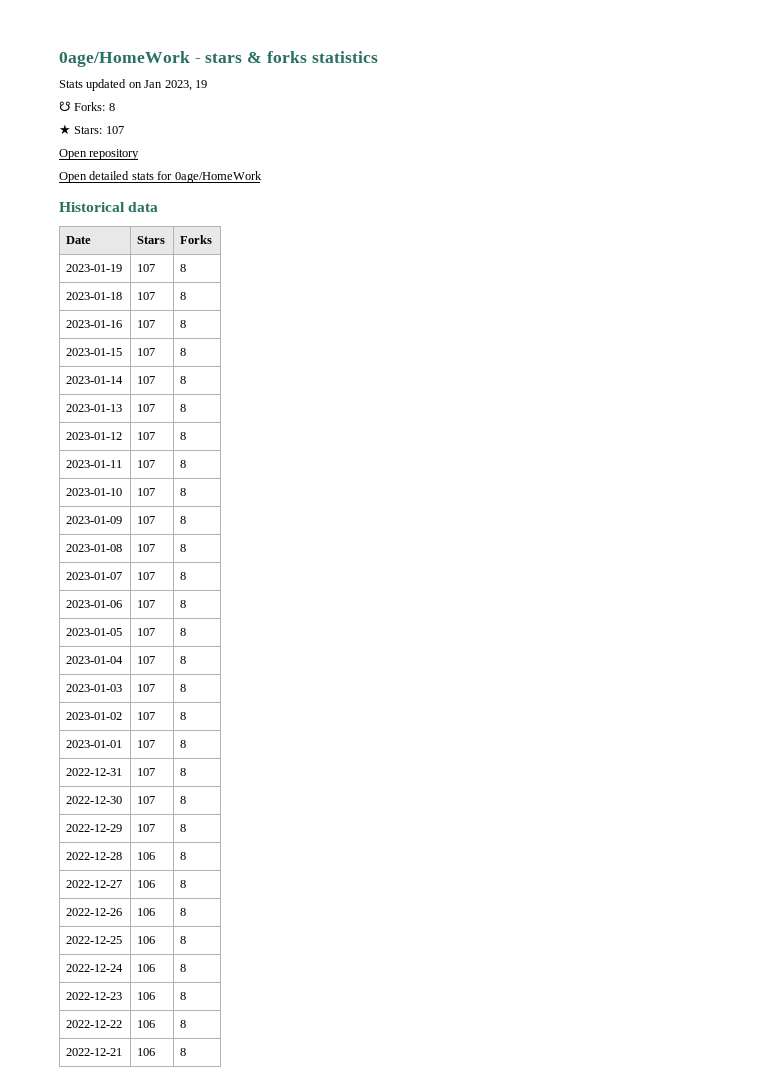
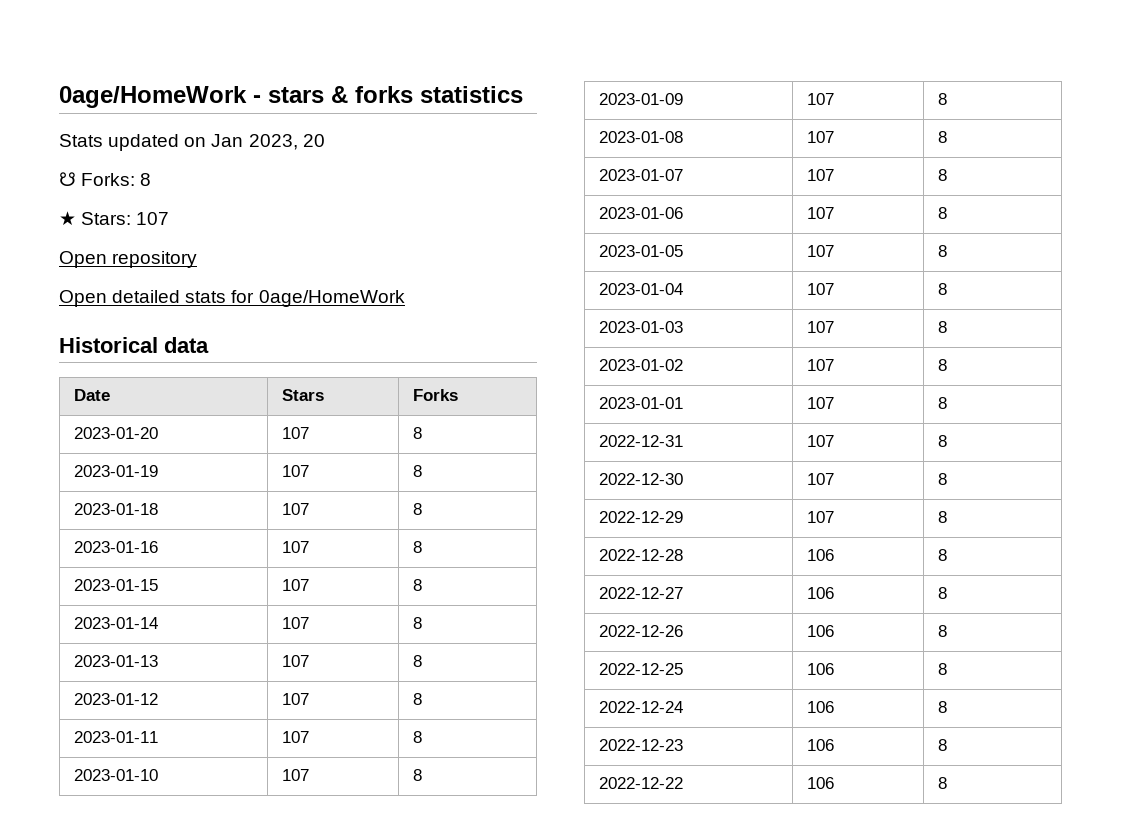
- Stats updated on Jan 2023, 19
+ Stats updated on Jan 2023, 20
+ 2023-01-20 | 107 | 8
- 2022-12-21 | 106 | 8

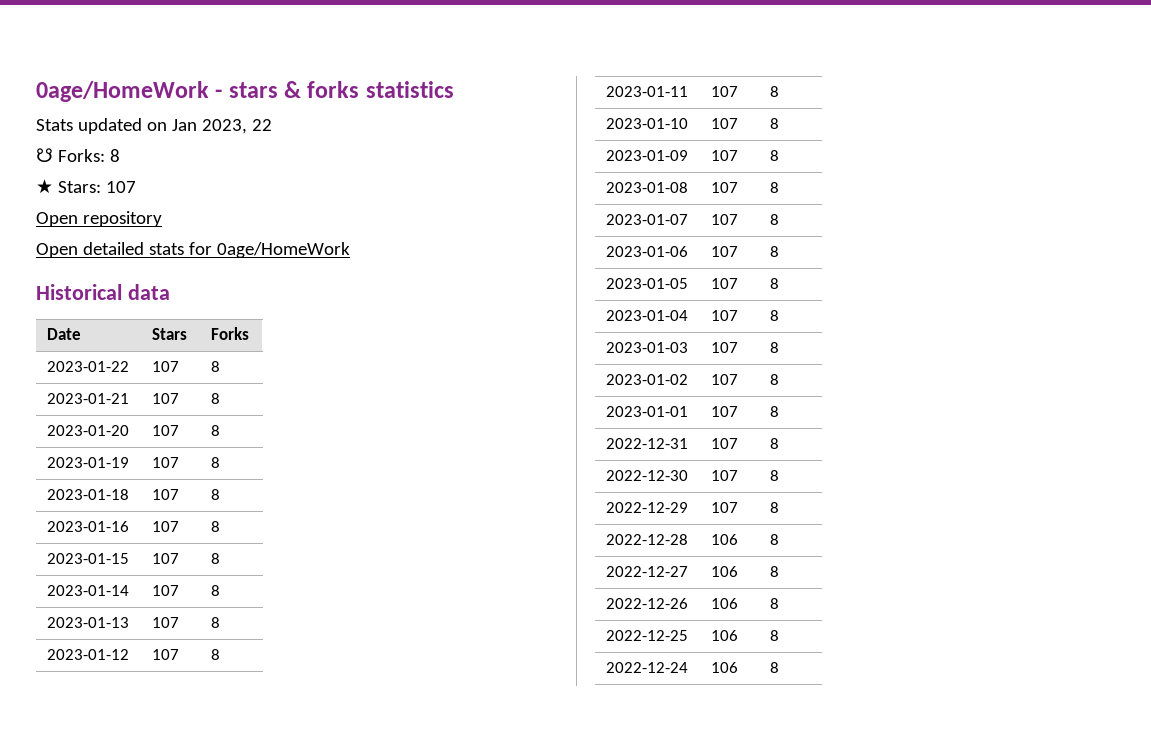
- Stats updated on Jan 2023, 20
+ Stats updated on Jan 2023, 22
+ 2023-01-22 | 107 | 8
+ 2023-01-21 | 107 | 8
- 2022-12-23 | 106 | 8
- 2022-12-22 | 106 | 8

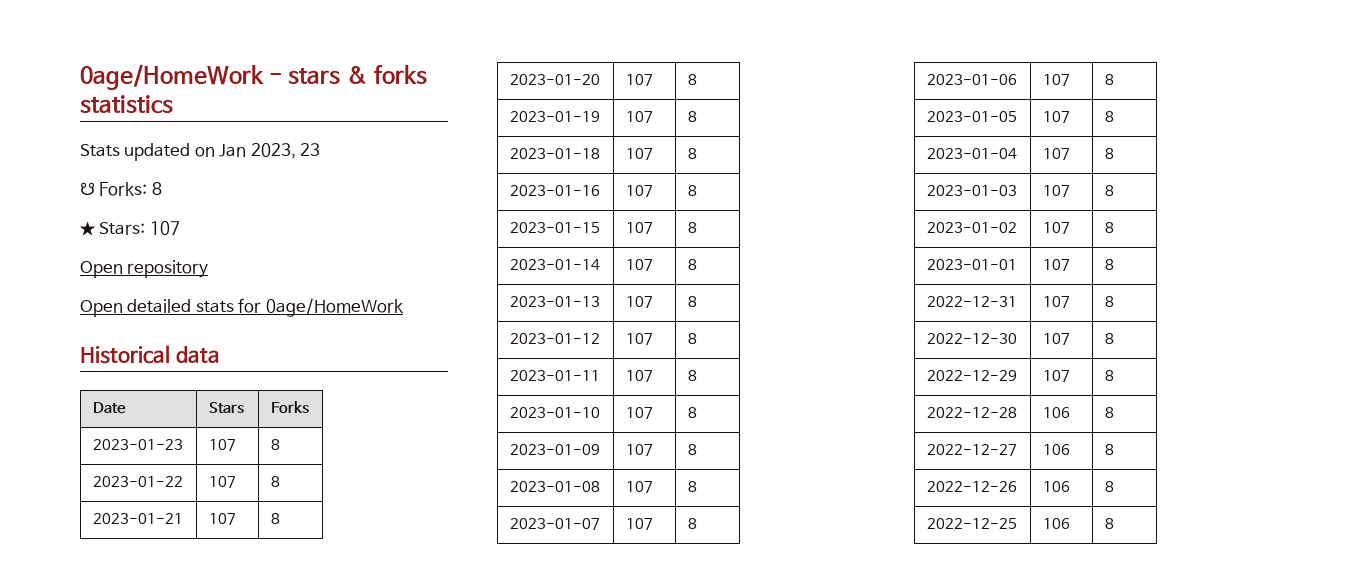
- Stats updated on Jan 2023, 22
+ Stats updated on Jan 2023, 23
+ 2023-01-23 | 107 | 8
- 2022-12-24 | 106 | 8

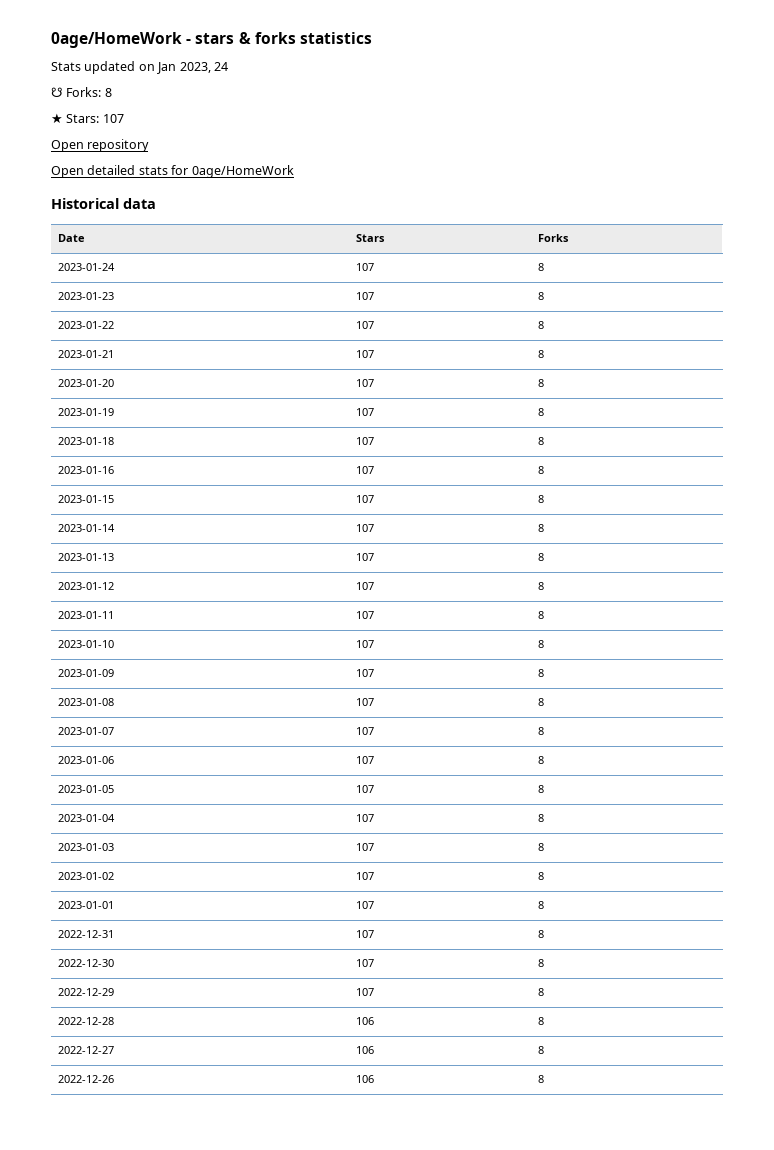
- Stats updated on Jan 2023, 23
+ Stats updated on Jan 2023, 24
+ 2023-01-24 | 107 | 8
- 2022-12-25 | 106 | 8

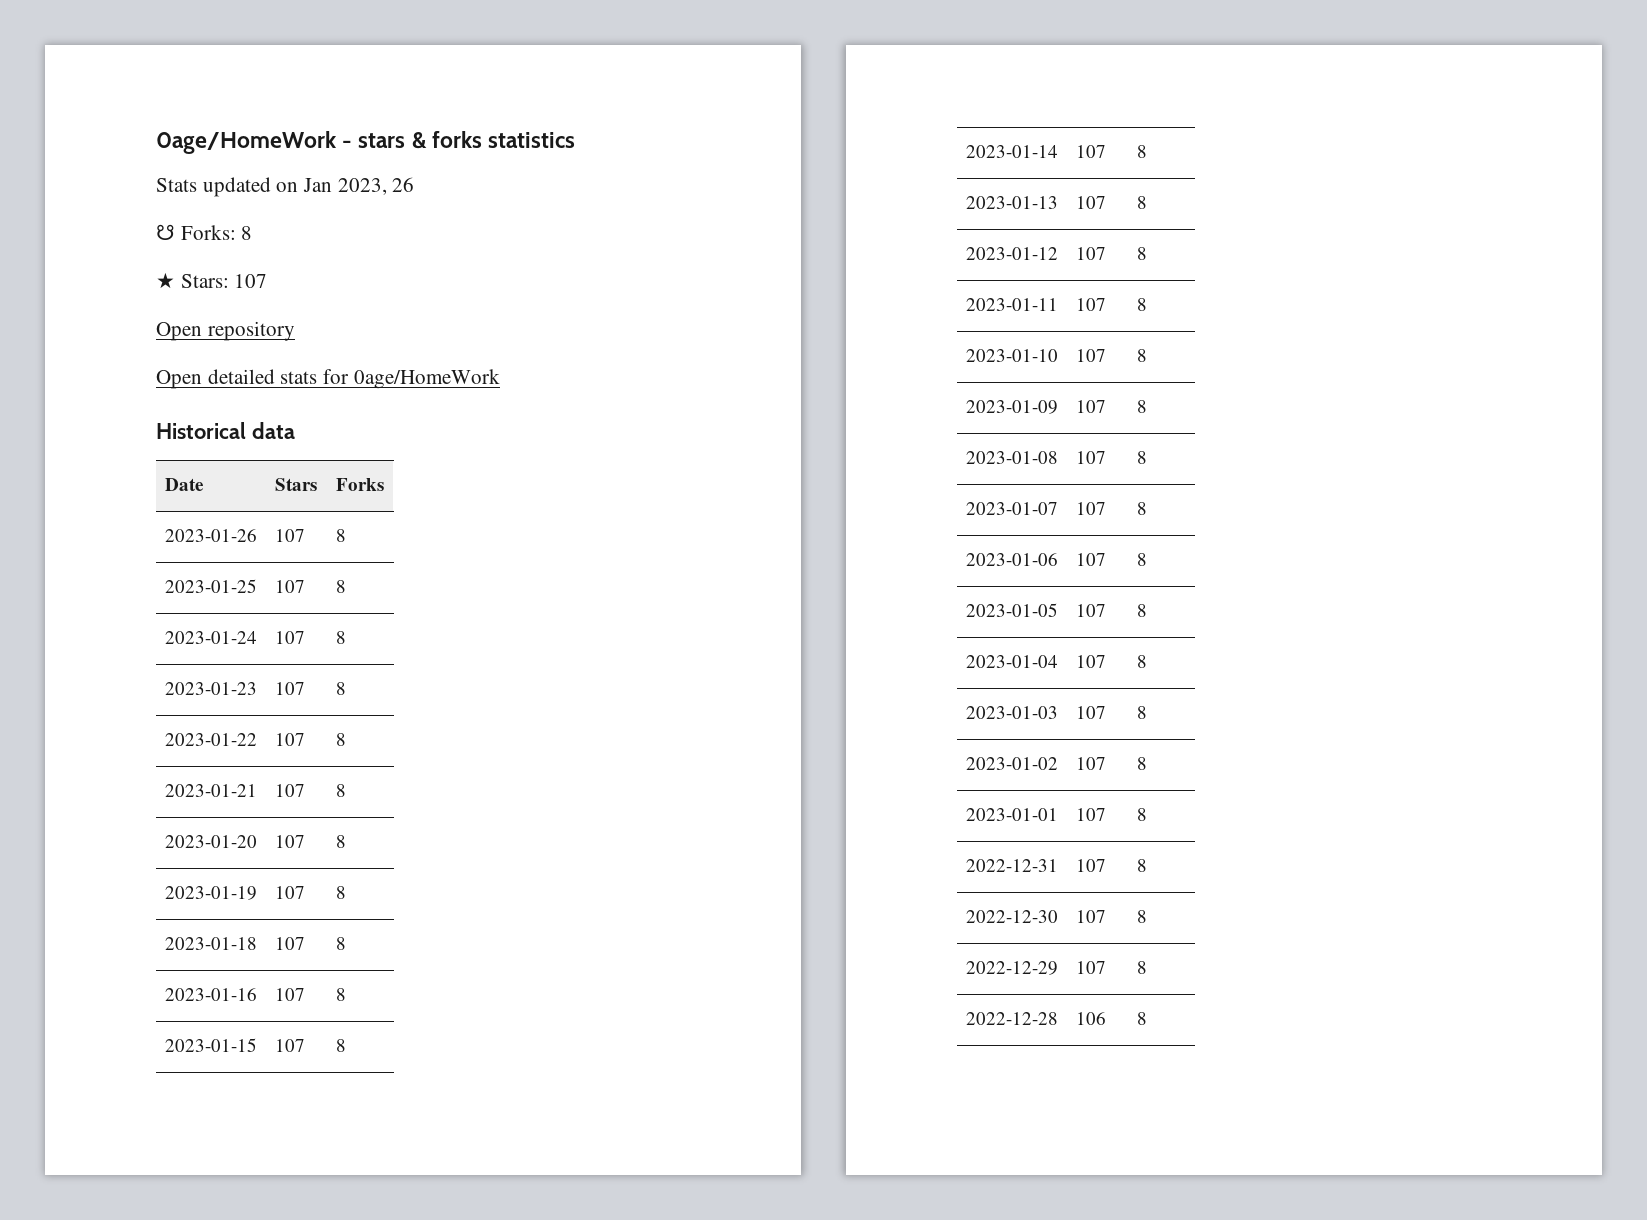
- Stats updated on Jan 2023, 24
+ Stats updated on Jan 2023, 26
+ 2023-01-26 | 107 | 8
+ 2023-01-25 | 107 | 8
- 2022-12-27 | 106 | 8
- 2022-12-26 | 106 | 8

